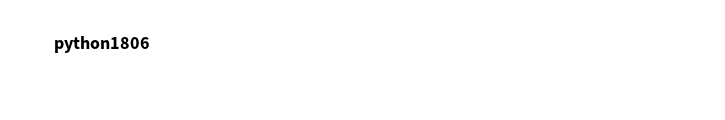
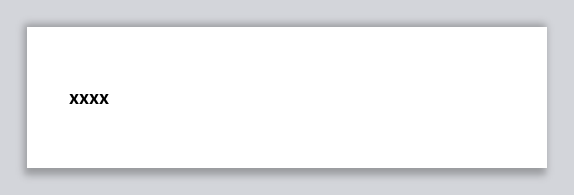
- python1806
+ xxxx

